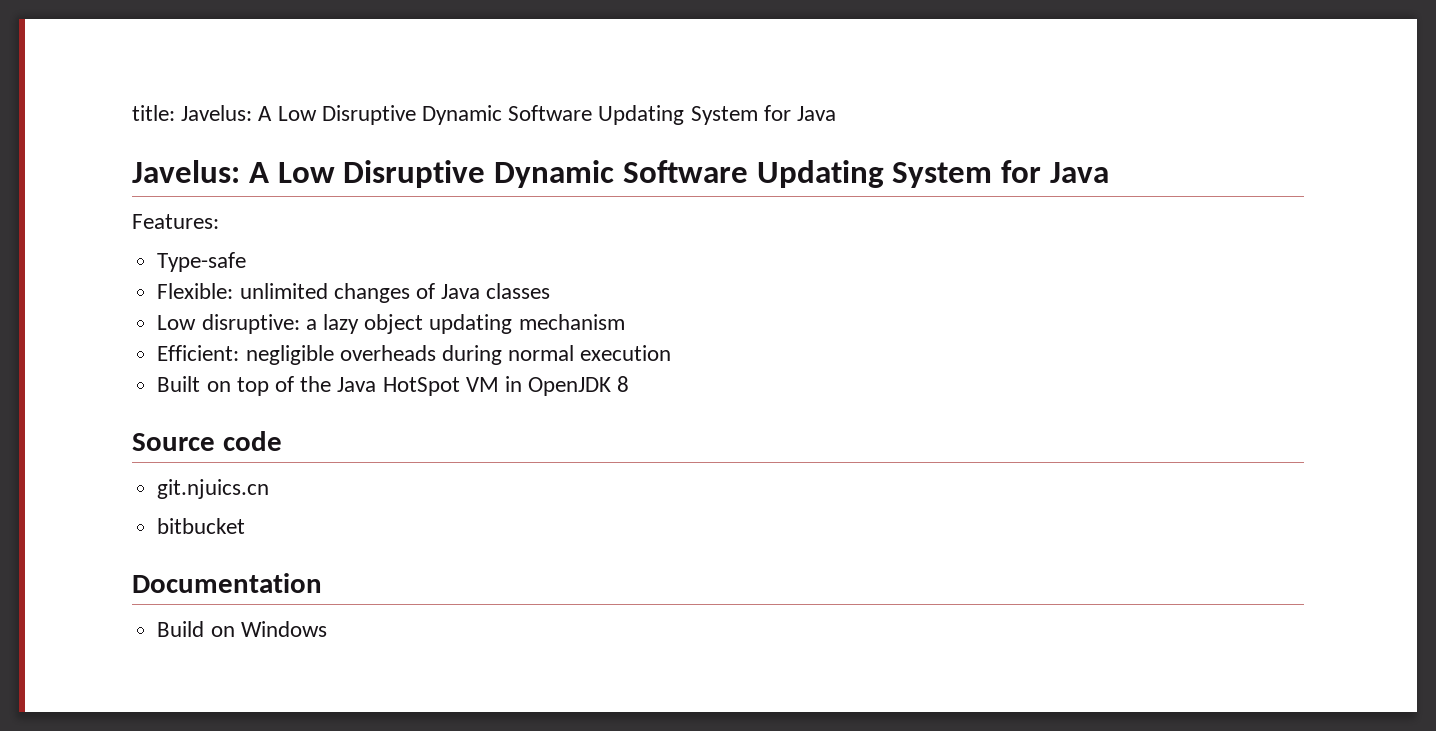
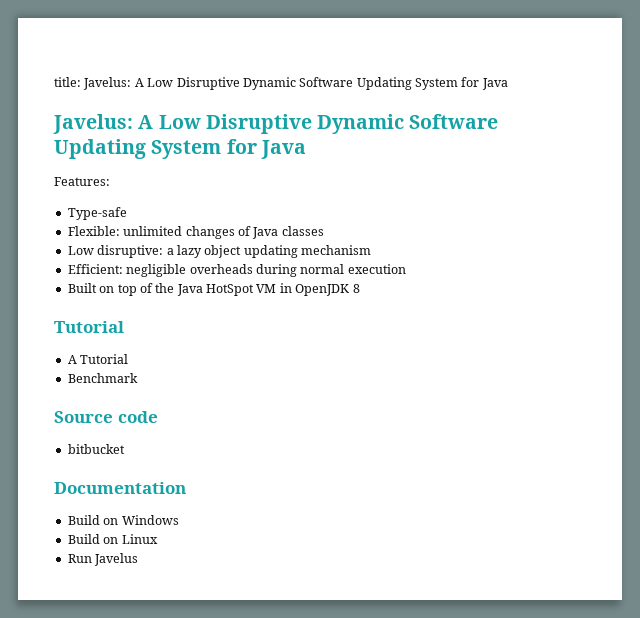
  Built on top of the Java HotSpot VM in OpenJDK 8
+ Tutorial
+ A Tutorial
+ Benchmark
- git.njuics.cn
+ Build on Linux
+ Run Javelus

